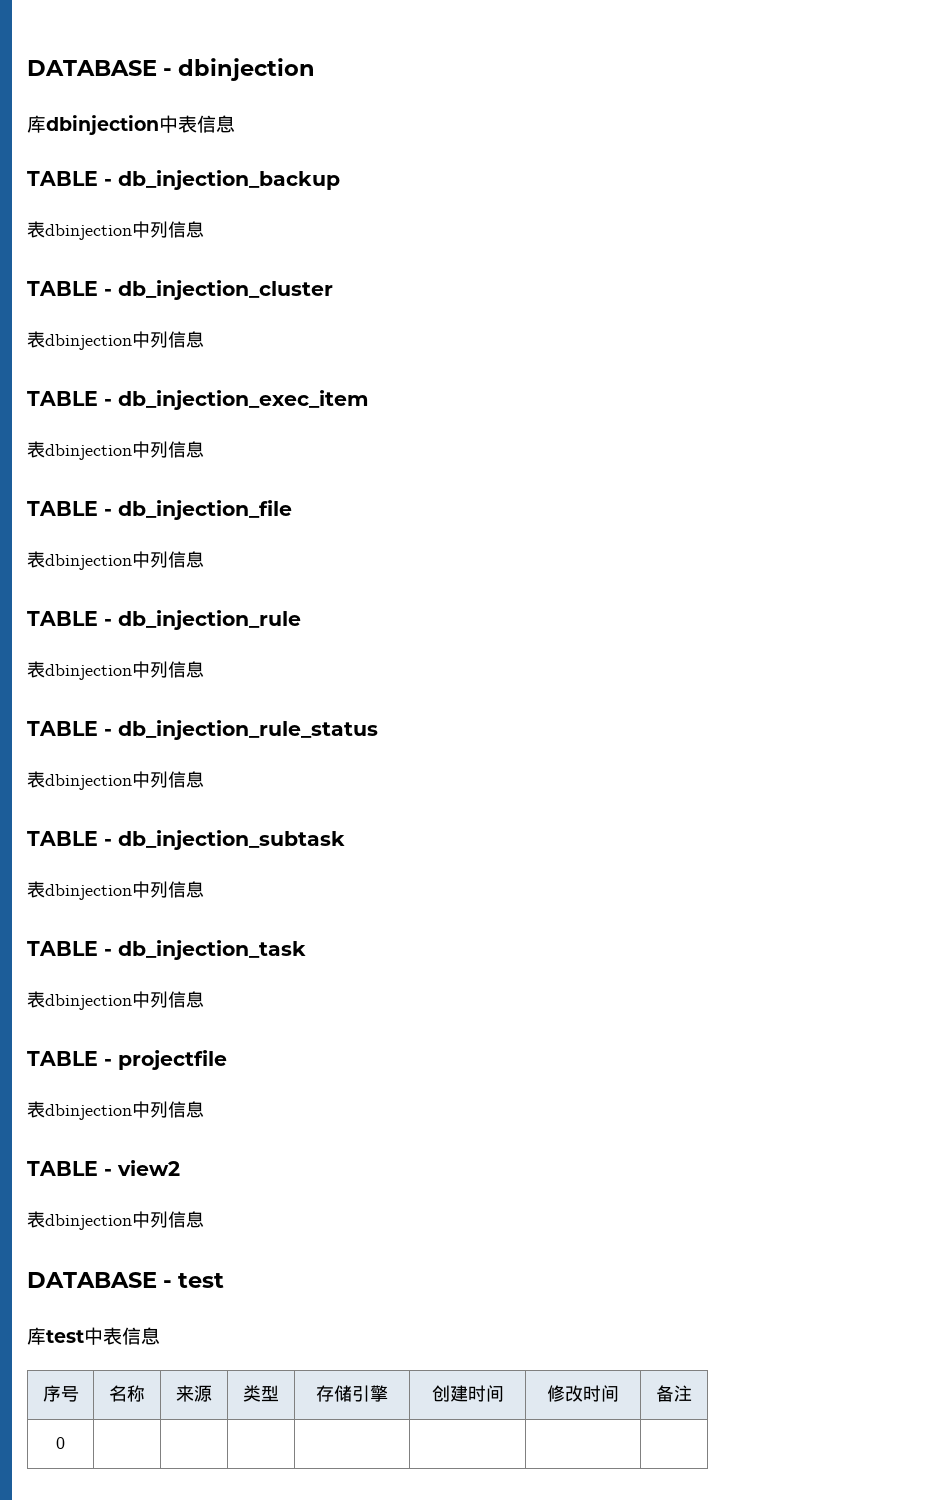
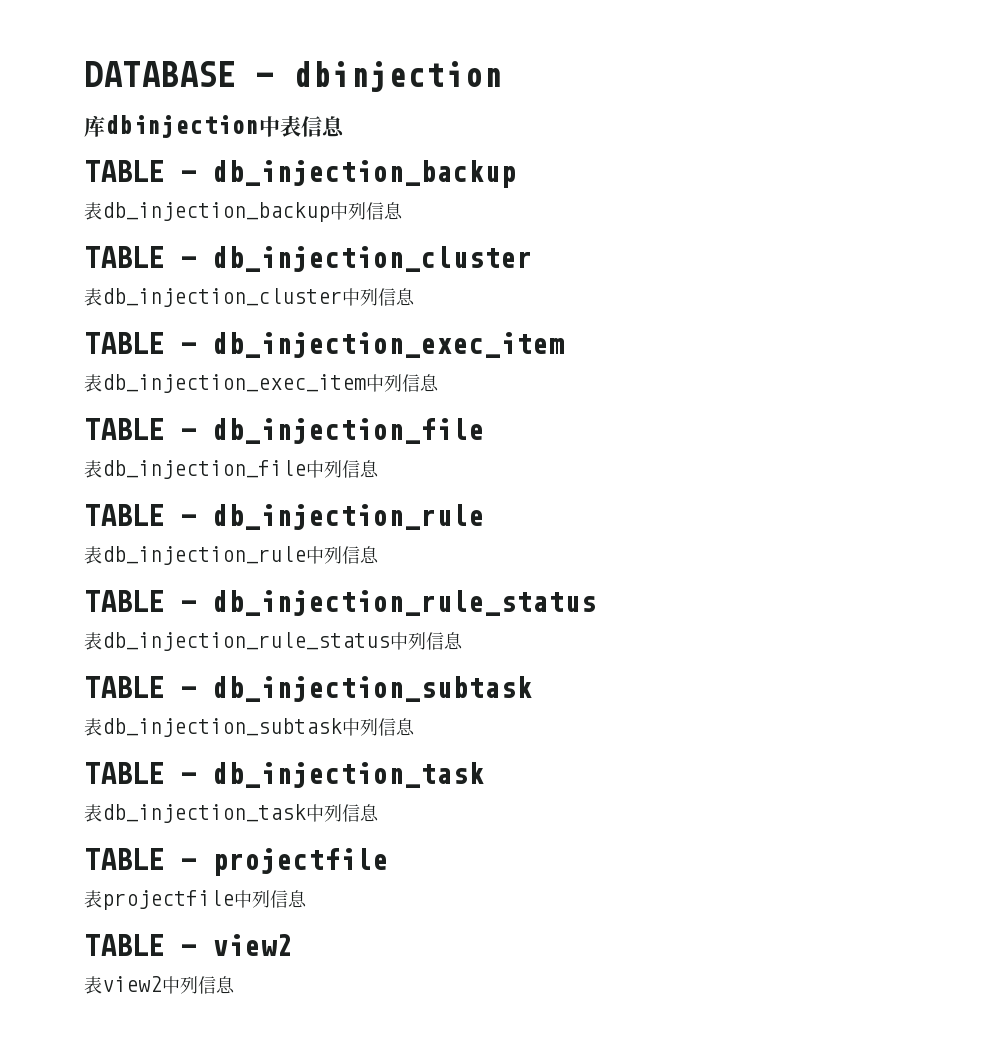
  TABLE - db_injection_backup
- 表dbinjection中列信息
+ 表db_injection_backup中列信息
  TABLE - db_injection_cluster
- 表dbinjection中列信息
+ 表db_injection_cluster中列信息
  TABLE - db_injection_exec_item
- 表dbinjection中列信息
+ 表db_injection_exec_item中列信息
  TABLE - db_injection_file
- 表dbinjection中列信息
+ 表db_injection_file中列信息
  TABLE - db_injection_rule
- 表dbinjection中列信息
+ 表db_injection_rule中列信息
  TABLE - db_injection_rule_status
- 表dbinjection中列信息
+ 表db_injection_rule_status中列信息
  TABLE - db_injection_subtask
- 表dbinjection中列信息
+ 表db_injection_subtask中列信息
  TABLE - db_injection_task
- 表dbinjection中列信息
+ 表db_injection_task中列信息
  TABLE - projectfile
- 表dbinjection中列信息
+ 表projectfile中列信息
  TABLE - view2
- 表dbinjection中列信息
- DATABASE - test
- 库test中表信息
- 序号 | 名称 | 来源 | 类型 | 存储引擎 | 创建时间 | 修改时间 | 备注
- 0 | | | | | | |
+ 表view2中列信息

